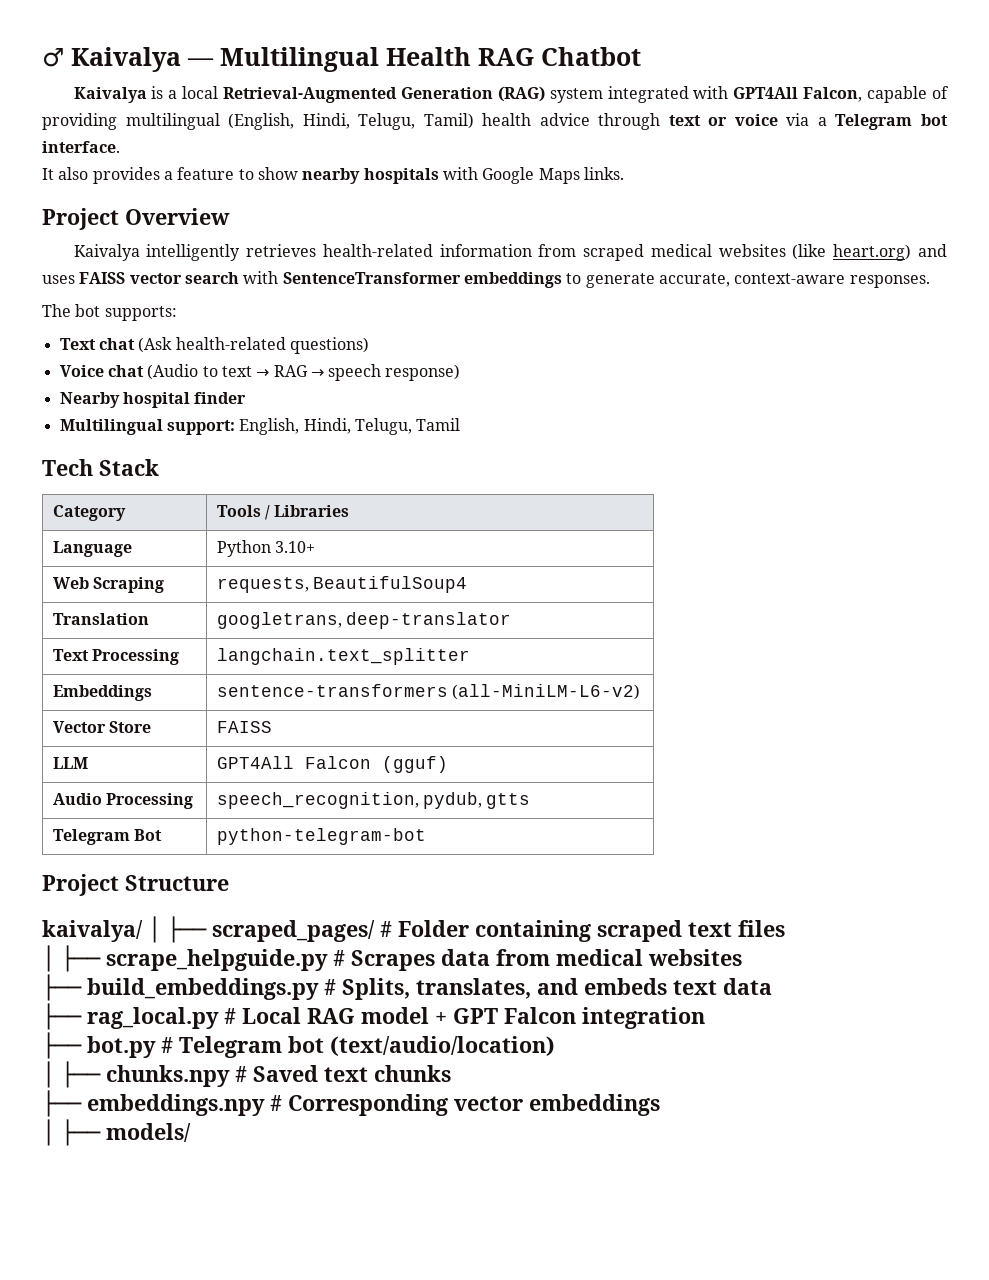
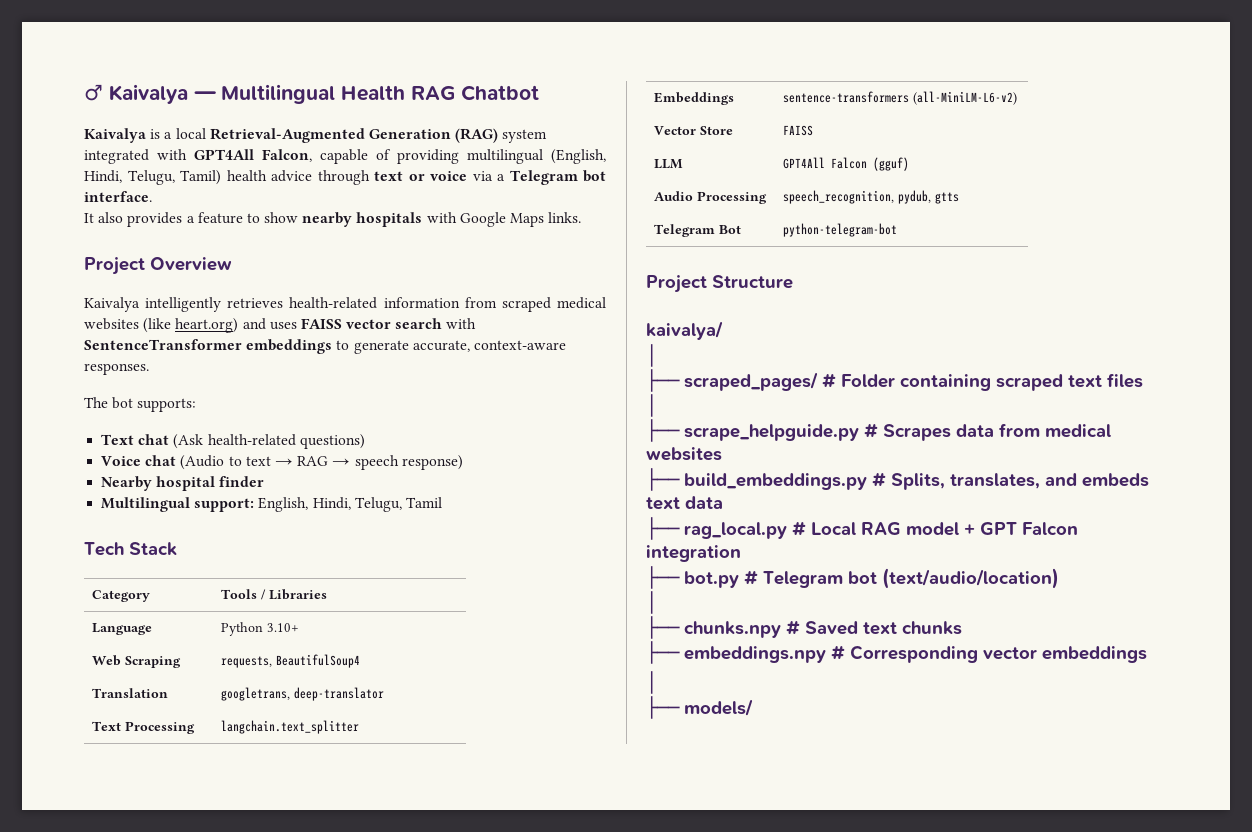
- kaivalya/ │ ├── scraped_pages/ # Folder containing scraped text files
- │ ├── scrape_helpguide.py # Scrapes data from medical websites
+ kaivalya/
+ │
+ ├── scraped_pages/ # Folder containing scraped text files
+ │
+ ├── scrape_helpguide.py # Scrapes data from medical websites
  ├── bot.py # Telegram bot (text/audio/location)
- │ ├── chunks.npy # Saved text chunks
+ │
+ ├── chunks.npy # Saved text chunks
  ├── embeddings.npy # Corresponding vector embeddings
- │ ├── models/
+ │
+ ├── models/

